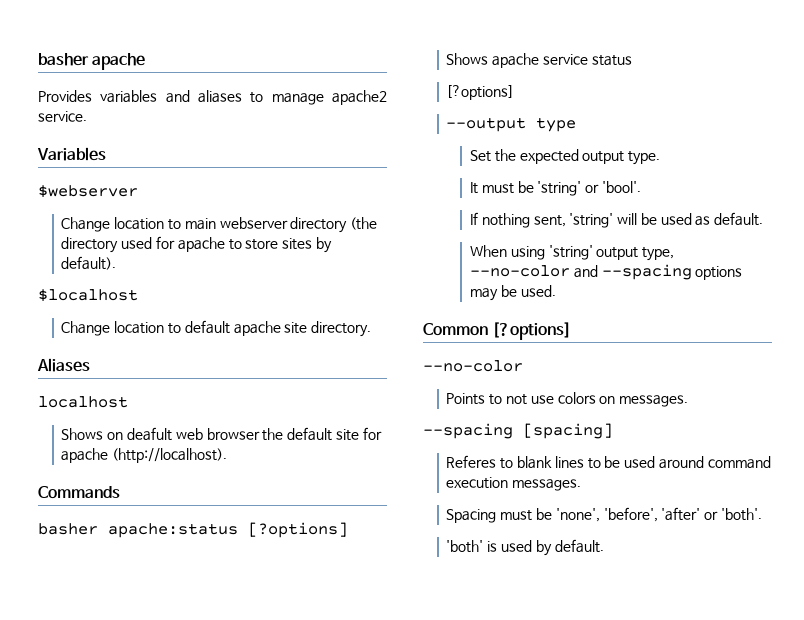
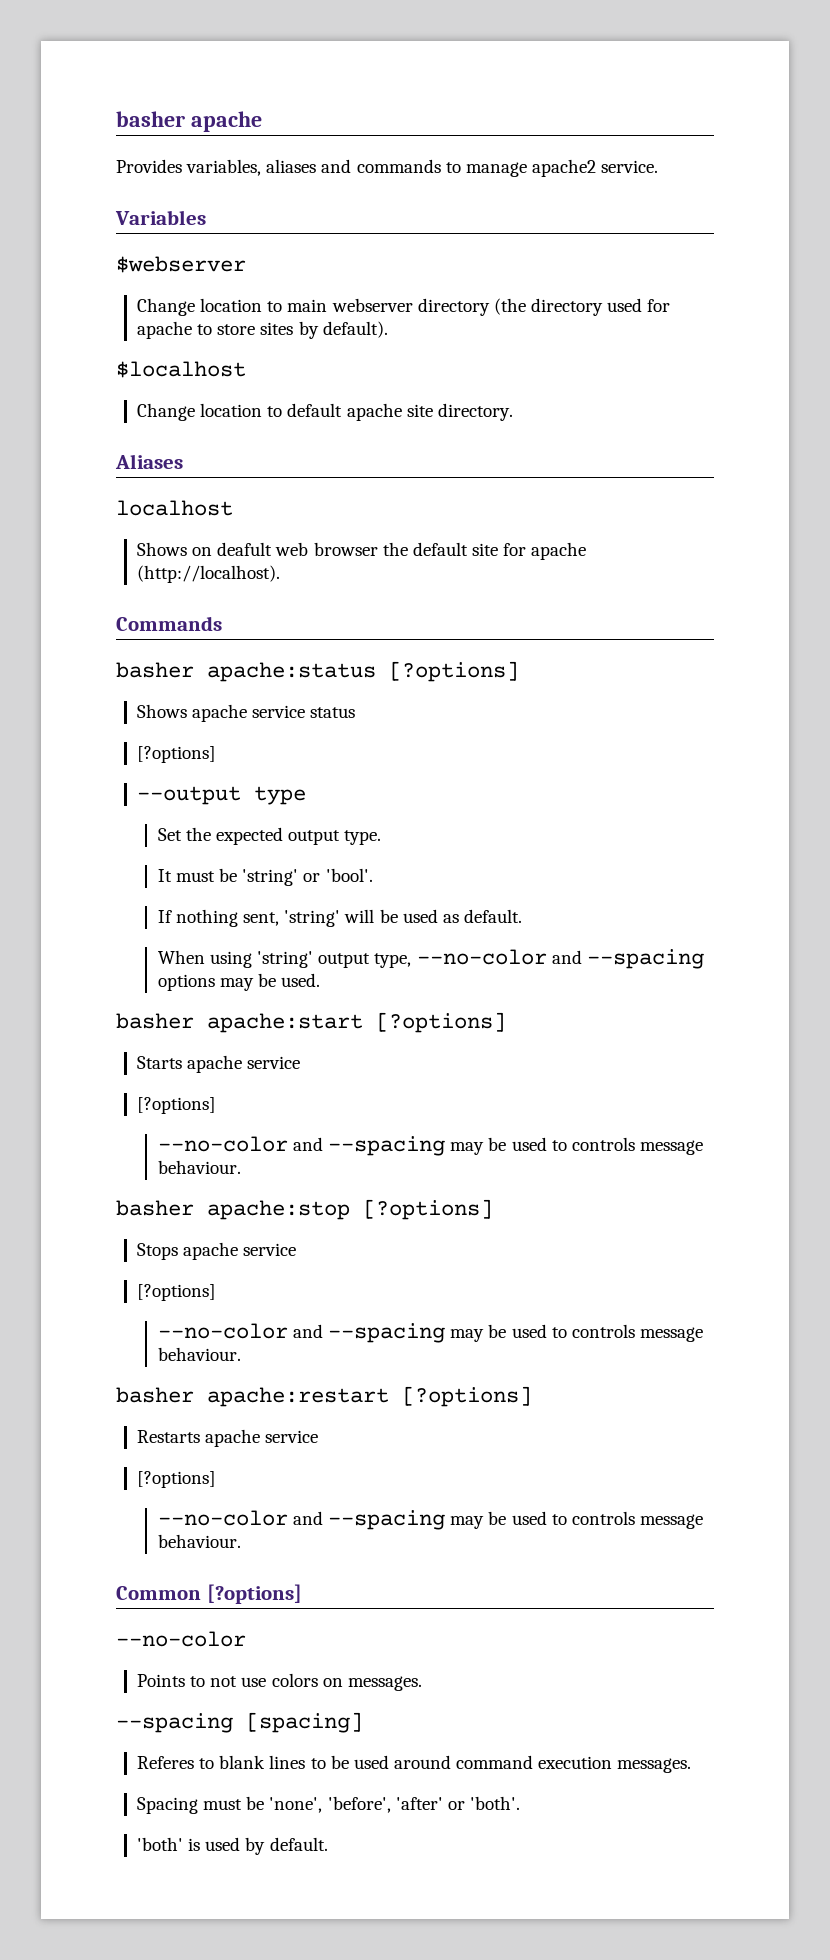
- Provides variables and aliases to manage apache2 service.
+ Provides variables, aliases and commands to manage apache2 service.
+ basher apache:start [?options]
+ Starts apache service
+ [?options]
+ --no-color and --spacing may be used to controls message behaviour.
+ basher apache:stop [?options]
+ Stops apache service
+ [?options]
+ --no-color and --spacing may be used to controls message behaviour.
+ basher apache:restart [?options]
+ Restarts apache service
+ [?options]
+ --no-color and --spacing may be used to controls message behaviour.

